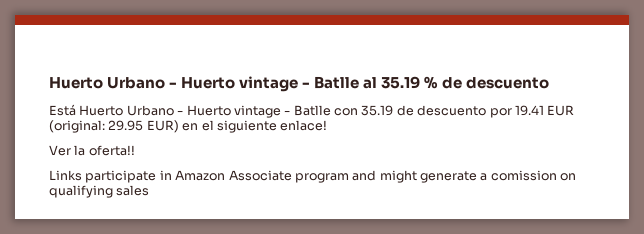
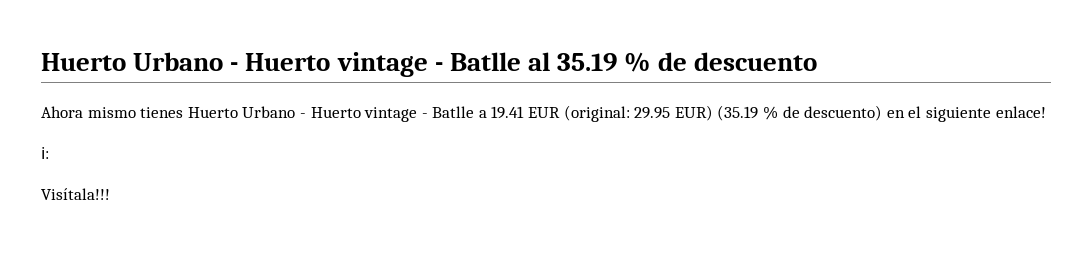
- Está Huerto Urbano - Huerto vintage - Batlle con 35.19 de descuento por 19.41 EUR (original: 29.95 EUR) en el siguiente enlace!
+ Ahora mismo tienes Huerto Urbano - Huerto vintage - Batlle a 19.41 EUR (original: 29.95 EUR) (35.19 % de descuento) en el siguiente enlace!
- Ver la oferta!!
- Links participate in Amazon Associate program and might generate a comission on qualifying sales
+ ℹ:
+ Visítala!!!

